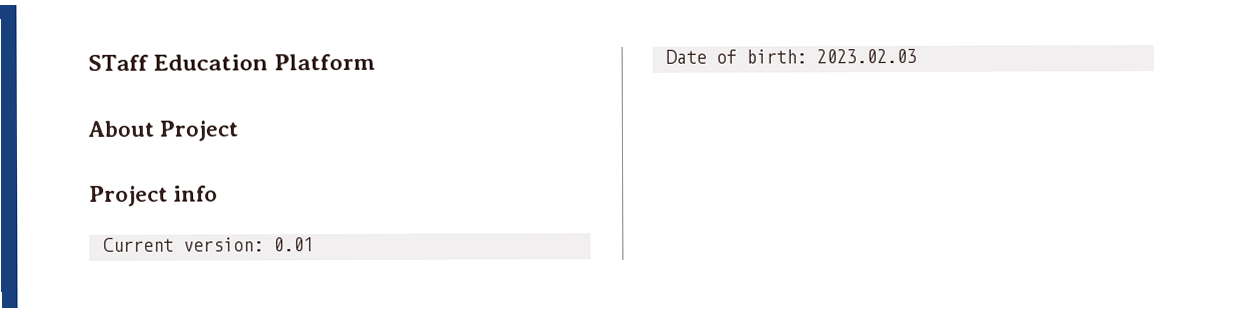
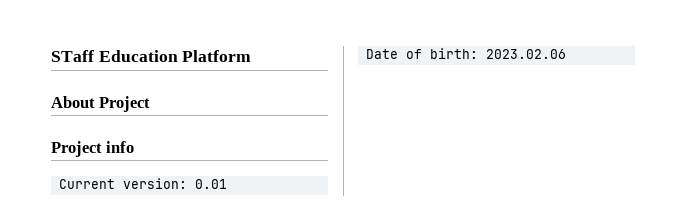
- Date of birth: 2023.02.03
+ Date of birth: 2023.02.06

